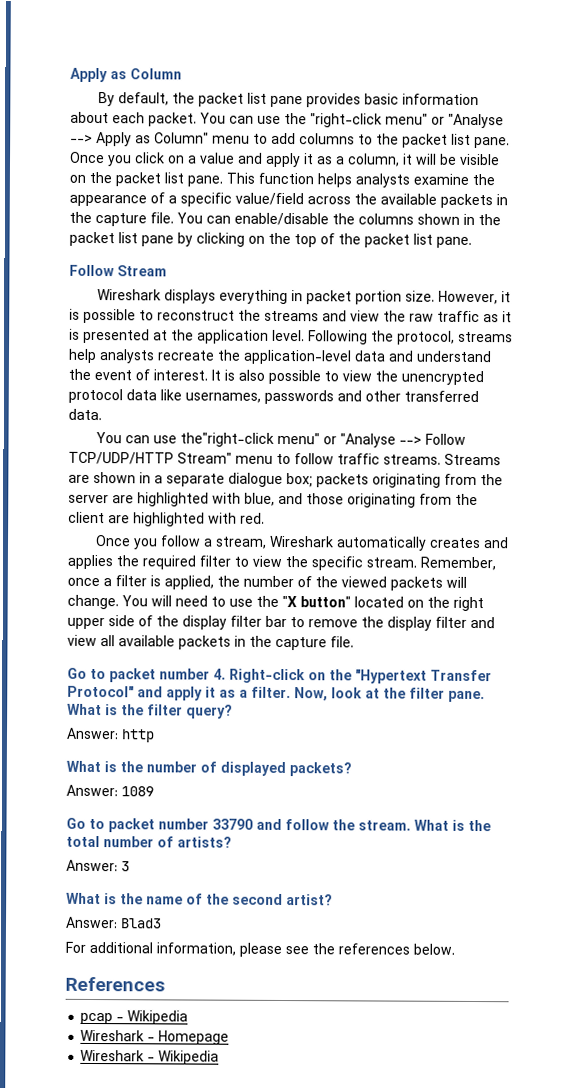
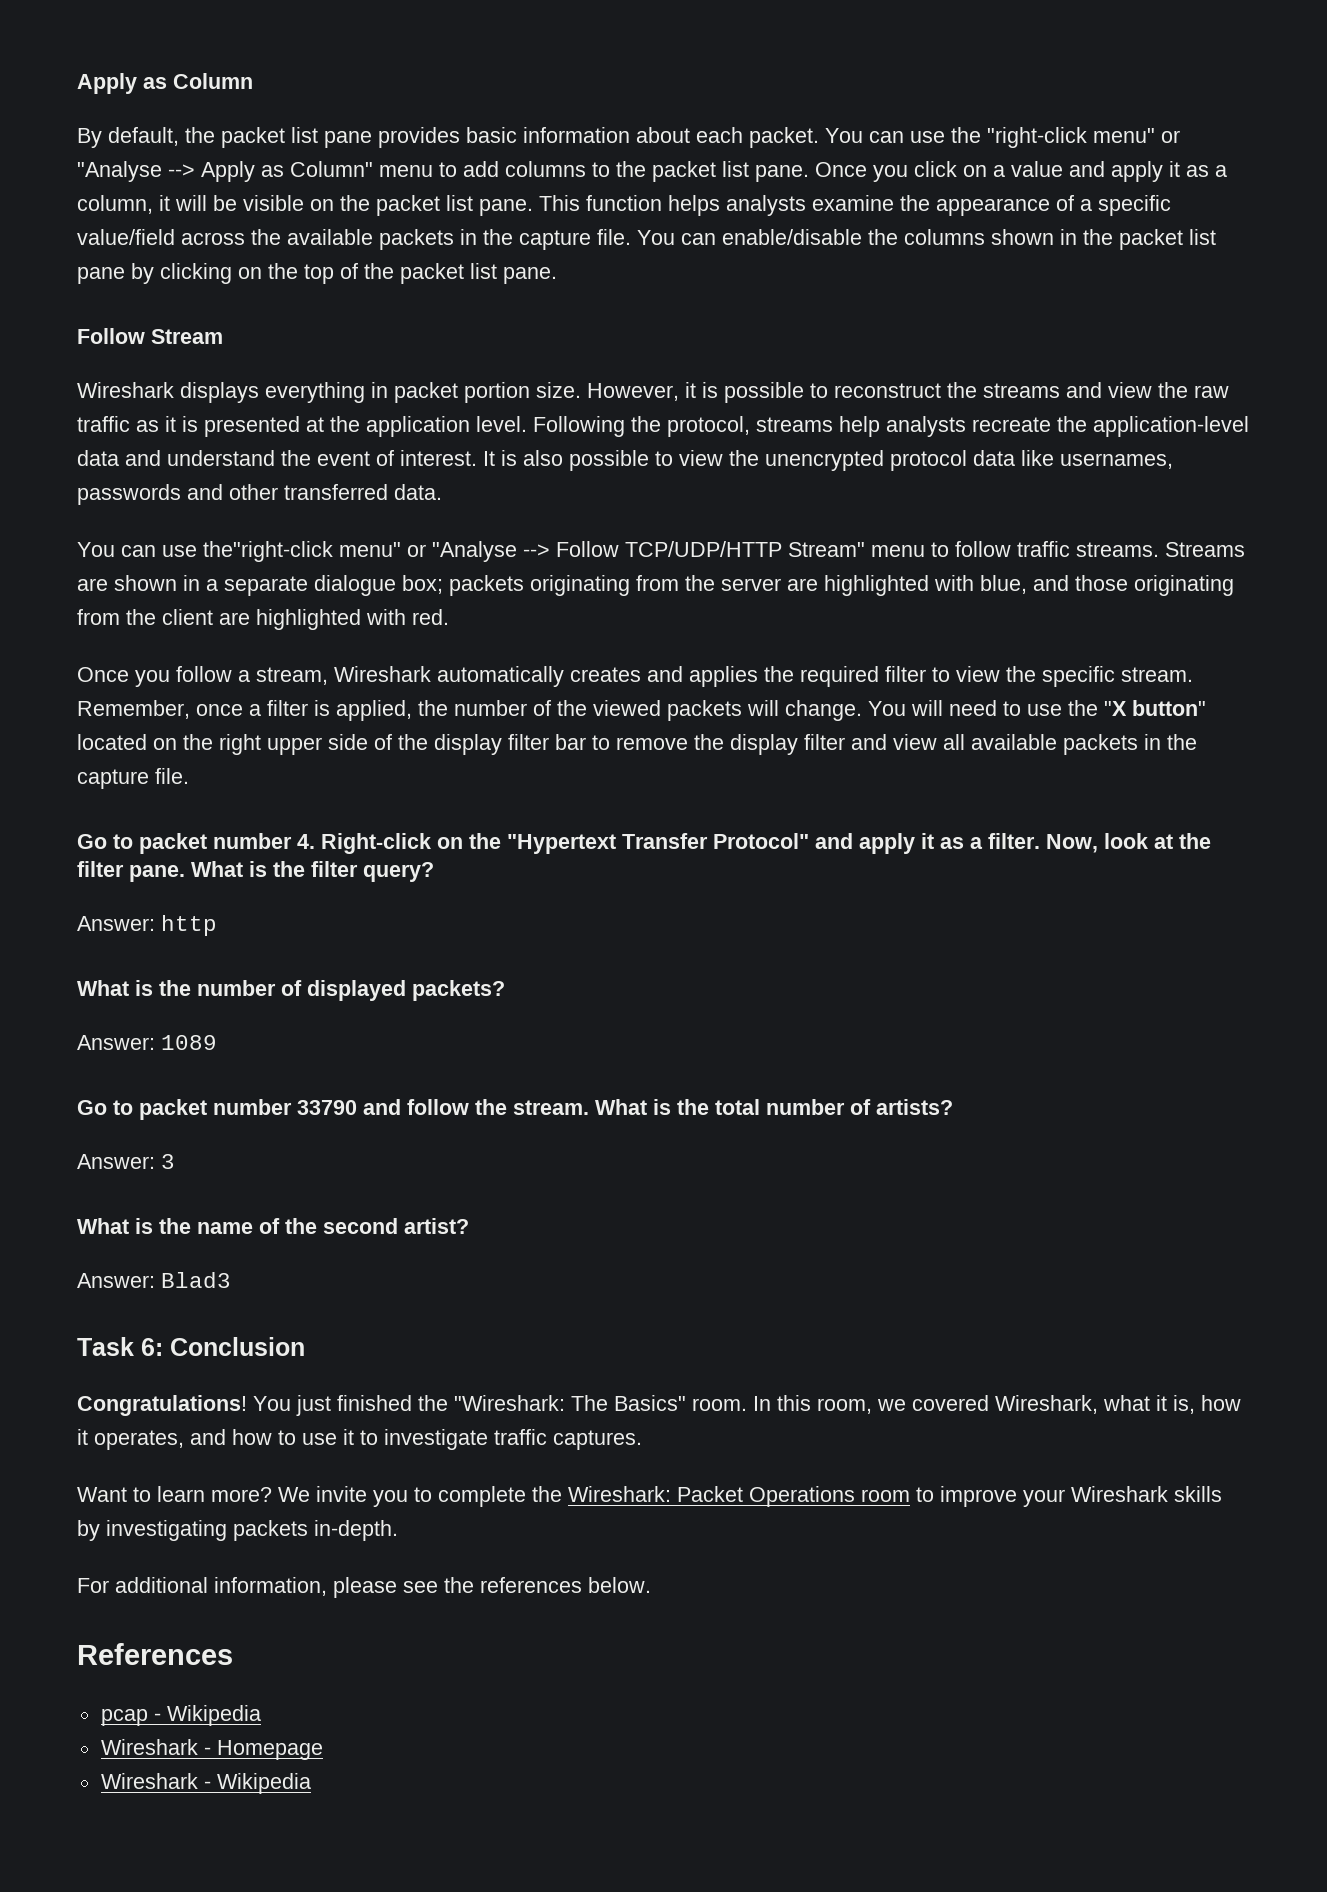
+ Task 6: Conclusion
+ Congratulations! You just finished the "Wireshark: The Basics" room. In this room, we covered Wireshark, what it is, how it operates, and how to use it to investigate traffic captures.
+ Want to learn more? We invite you to complete the Wireshark: Packet Operations room to improve your Wireshark skills by investigating packets in-depth.

